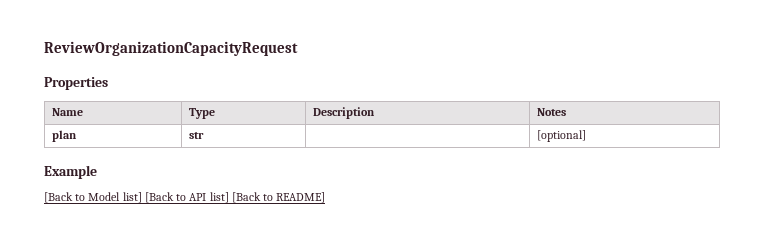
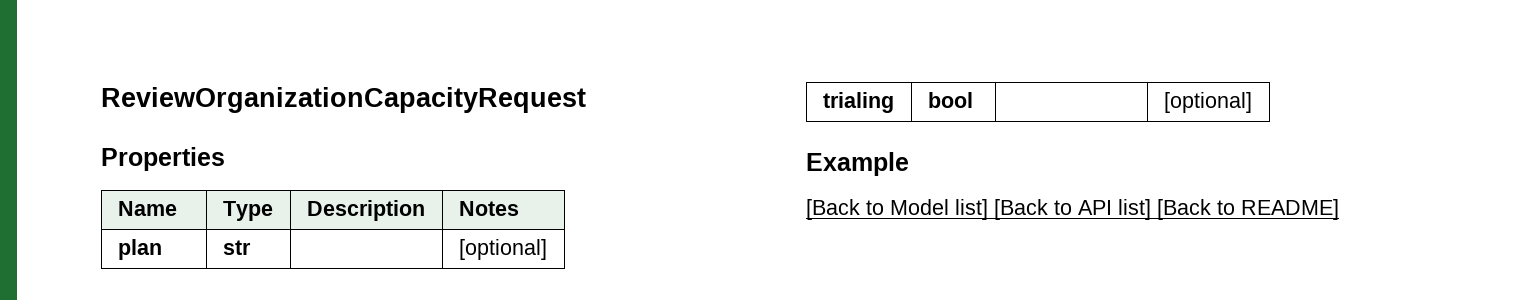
+ trialing | bool | | [optional]

